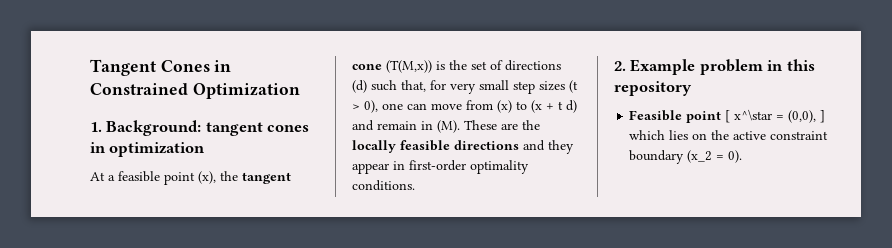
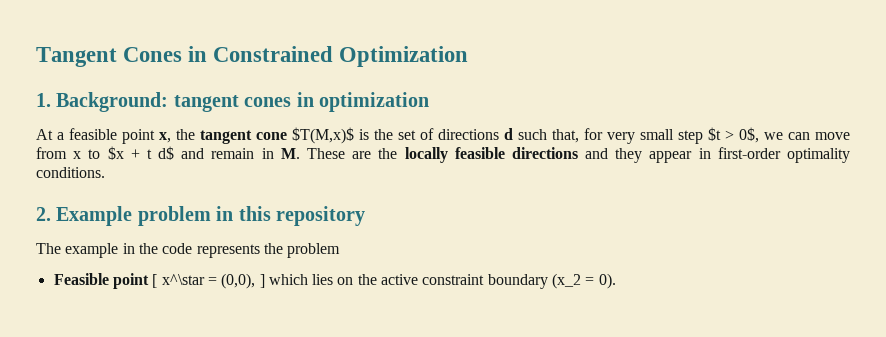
- At a feasible point (x), the tangent cone (T(M,x)) is the set of directions (d) such that, for very small step sizes (t > 0), one can move from (x) to (x + t d) and remain in (M). These are the locally feasible directions and they appear in first‑order optimality conditions.
+ At a feasible point x, the tangent cone $T(M,x)$ is the set of directions d such that, for very small step $t > 0$, we can move from x to $x + t d$ and remain in M. These are the locally feasible directions and they appear in first‑order optimality conditions.
+ The example in the code represents the problem

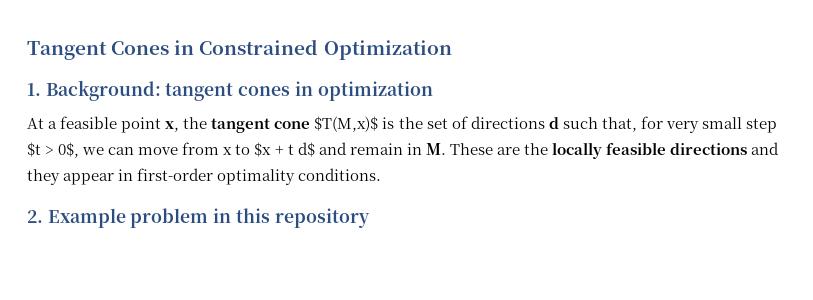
- The example in the code represents the problem
- Feasible point [ x^\star = (0,0), ] which lies on the active constraint boundary (x_2 = 0).

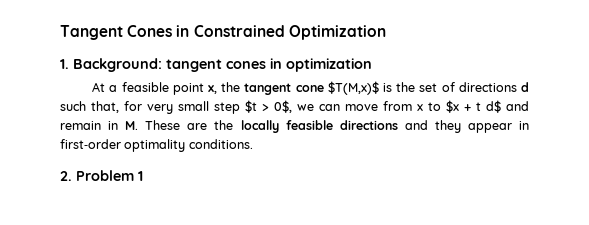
- 2. Example problem in this repository
+ 2. Problem 1

